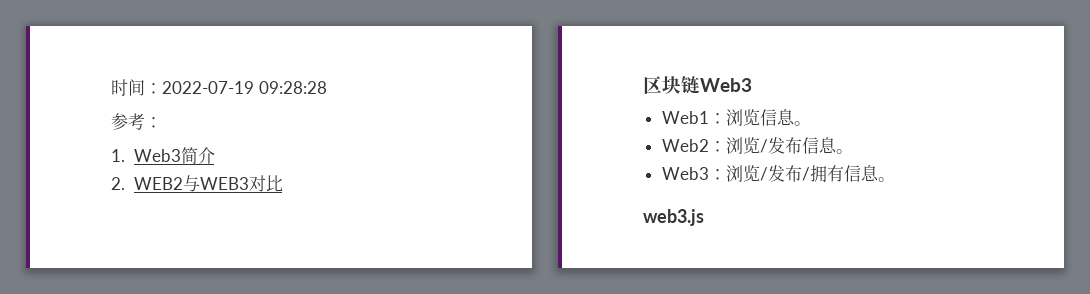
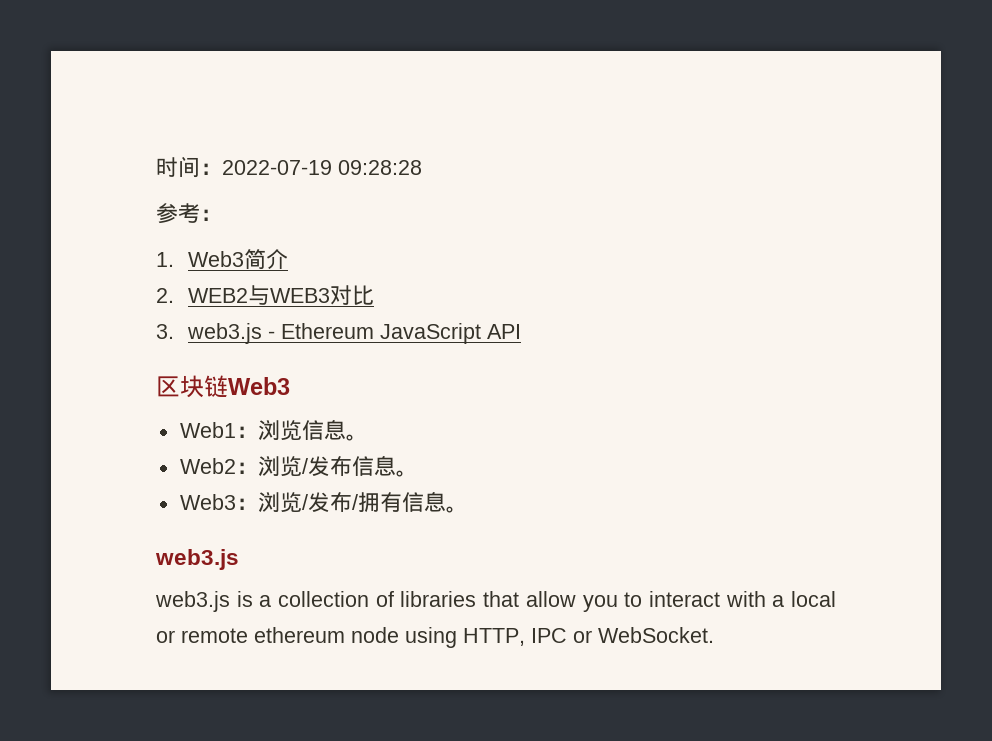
+ 3. web3.js - Ethereum JavaScript API
+ web3.js is a collection of libraries that allow you to interact with a local or remote ethereum node using HTTP, IPC or WebSocket.

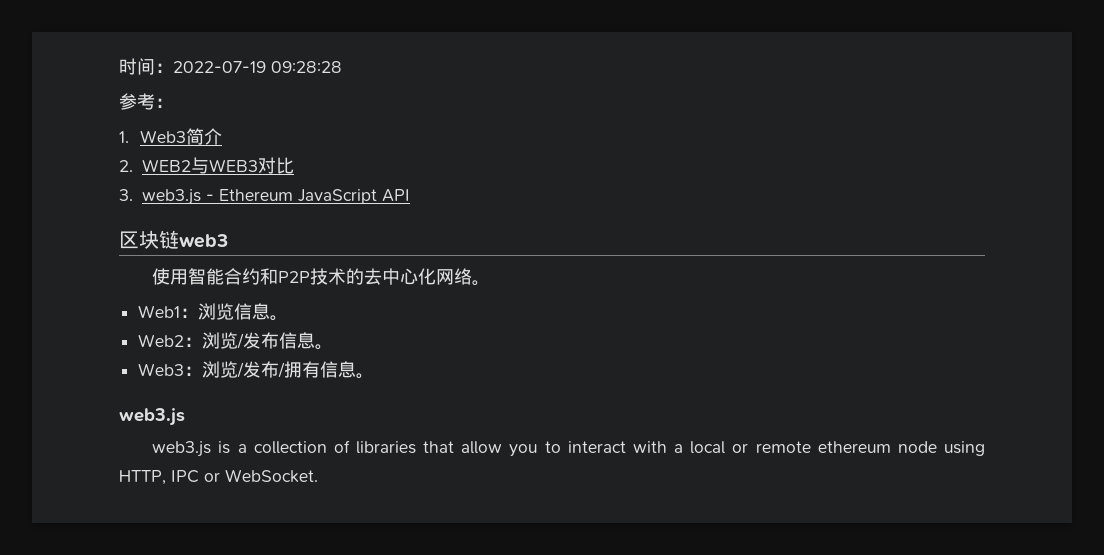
- 区块链Web3
+ 区块链web3
+ 使用智能合约和P2P技术的去中心化网络。

